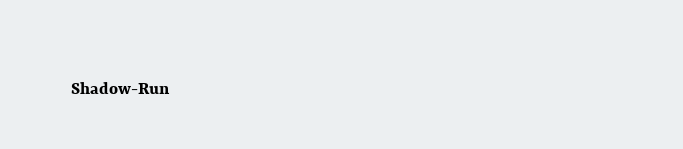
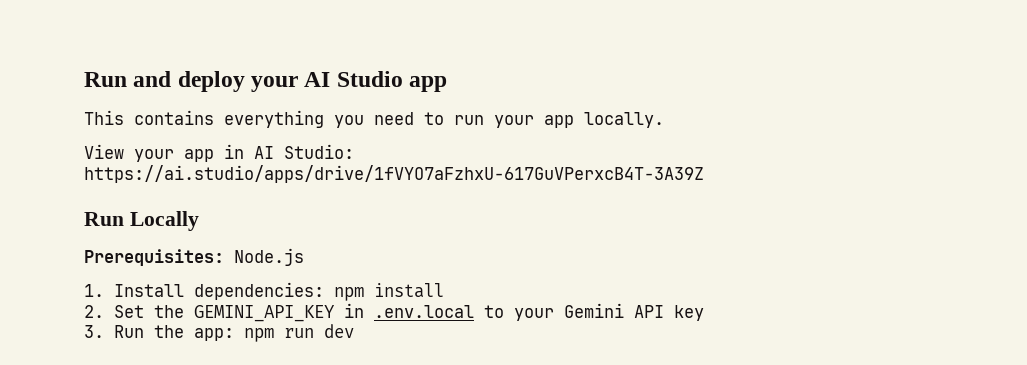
- Shadow-Run
+ Run and deploy your AI Studio app
+ This contains everything you need to run your app locally.
+ View your app in AI Studio: https://ai.studio/apps/drive/1fVYO7aFzhxU-617GuVPerxcB4T-3A39Z
+ Run Locally
+ Prerequisites: Node.js
+ 1. Install dependencies: npm install
+ 2. Set the GEMINI_API_KEY in .env.local to your Gemini API key
+ 3. Run the app: npm run dev

